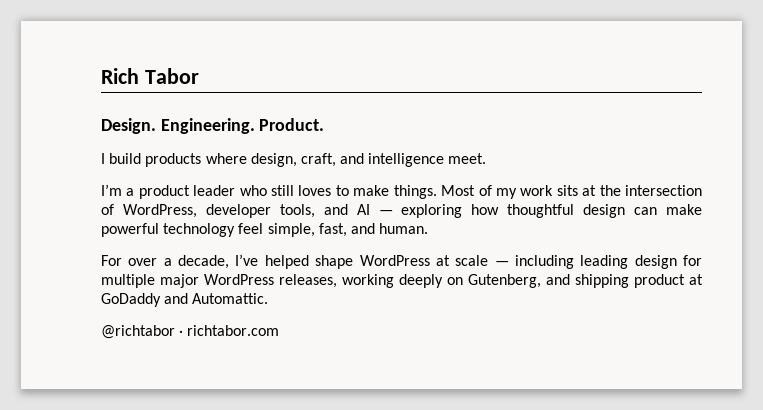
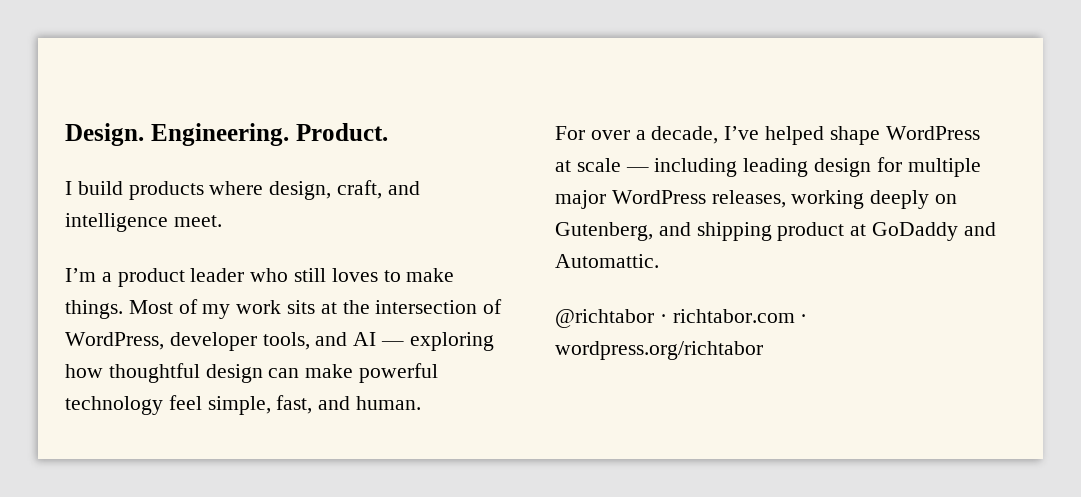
- Rich Tabor
- @richtabor · richtabor.com
+ @richtabor · richtabor.com · wordpress.org/richtabor

